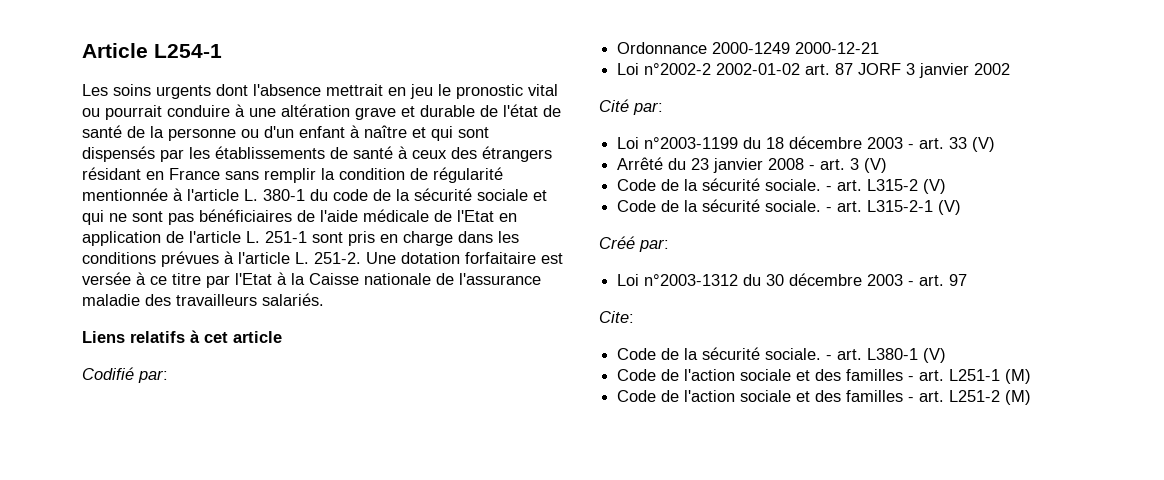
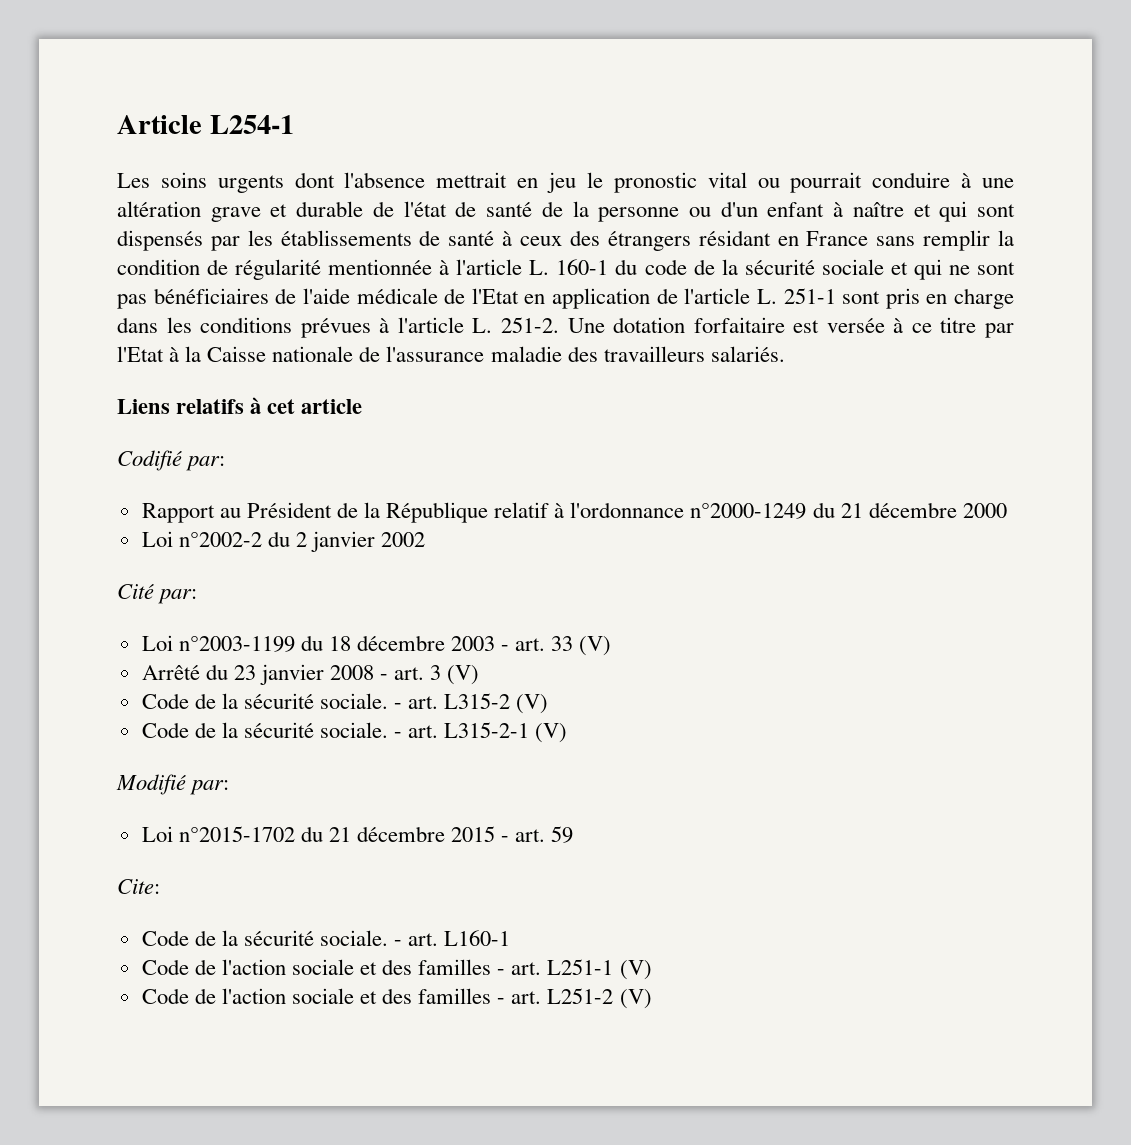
- Les soins urgents dont l'absence mettrait en jeu le pronostic vital ou pourrait conduire à une altération grave et durable de l'état de santé de la personne ou d'un enfant à naître et qui sont dispensés par les établissements de santé à ceux des étrangers résidant en France sans remplir la condition de régularité mentionnée à l'article L. 380-1 du code de la sécurité sociale et qui ne sont pas bénéficiaires de l'aide médicale de l'Etat en application de l'article L. 251-1 sont pris en charge dans les conditions prévues à l'article L. 251-2.
+ Les soins urgents dont l'absence mettrait en jeu le pronostic vital ou pourrait conduire à une altération grave et durable de l'état de santé de la personne ou d'un enfant à naître et qui sont dispensés par les établissements de santé à ceux des étrangers résidant en France sans remplir la condition de régularité mentionnée à l'article L. 160-1 du code de la sécurité sociale et qui ne sont pas bénéficiaires de l'aide médicale de l'Etat en application de l'article L. 251-1 sont pris en charge dans les conditions prévues à l'article L. 251-2.
- Ordonnance 2000-1249 2000-12-21
- Loi n°2002-2 2002-01-02 art. 87 JORF 3 janvier 2002
+ Rapport au Président de la République relatif à l'ordonnance n°2000-1249 du 21 décembre 2000
+ Loi n°2002-2 du 2 janvier 2002
- Créé par:
- Loi n°2003-1312 du 30 décembre 2003 - art. 97
+ Modifié par:
+ Loi n°2015-1702 du 21 décembre 2015 - art. 59
- - art. L380-1 (V)
- Code de l'action sociale et des familles - art. L251-1 (M)
+ - art. L160-1
+ Code de l'action sociale et des familles - art. L251-1 (V)
- Code de l'action sociale et des familles - art. L251-2 (M)
+ Code de l'action sociale et des familles - art. L251-2 (V)

